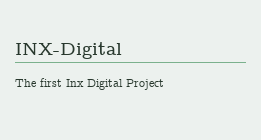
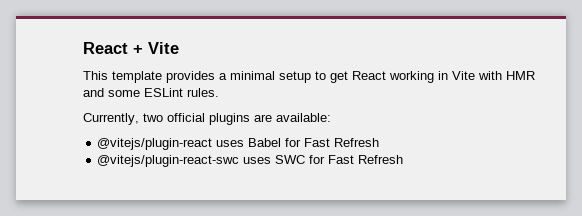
- INX-Digital
- The first Inx Digital Project
+ React + Vite
+ This template provides a minimal setup to get React working in Vite with HMR and some ESLint rules.
+ Currently, two official plugins are available:
+ @vitejs/plugin-react uses Babel for Fast Refresh
+ @vitejs/plugin-react-swc uses SWC for Fast Refresh

